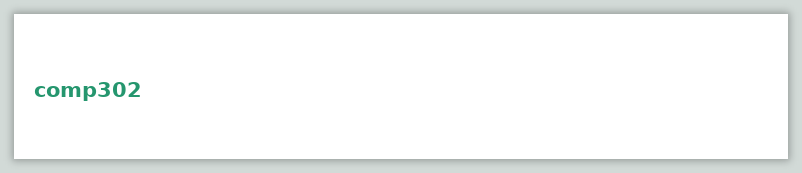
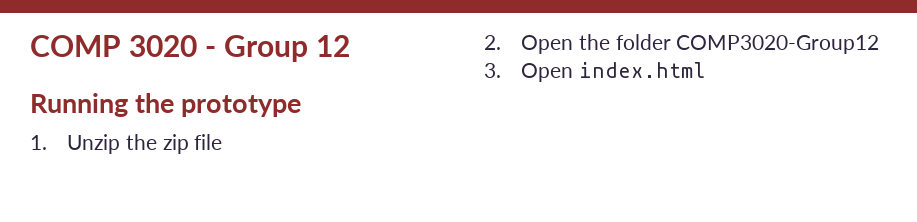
- comp302
+ COMP 3020 - Group 12
+ Running the prototype
+ 1. Unzip the zip file
+ 2. Open the folder COMP3020-Group12
+ 3. Open index.html

